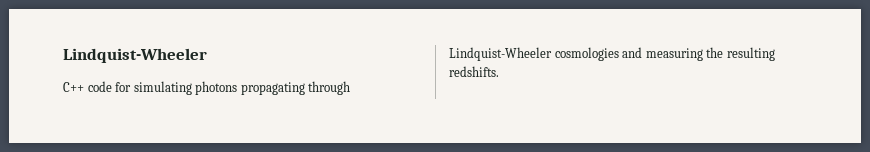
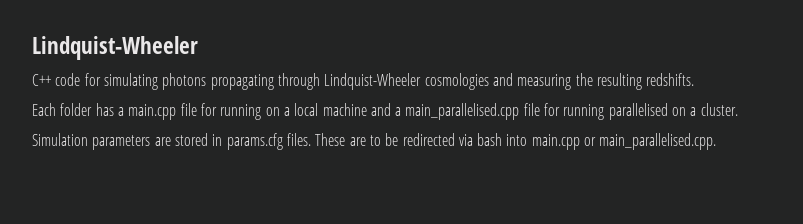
+ Each folder has a main.cpp file for running on a local machine and a main_parallelised.cpp file for running parallelised on a cluster.
+ Simulation parameters are stored in params.cfg files. These are to be redirected via bash into main.cpp or main_parallelised.cpp.

